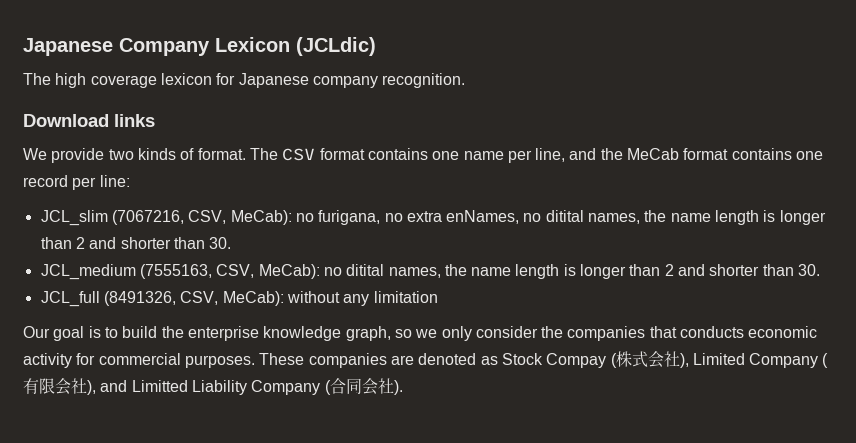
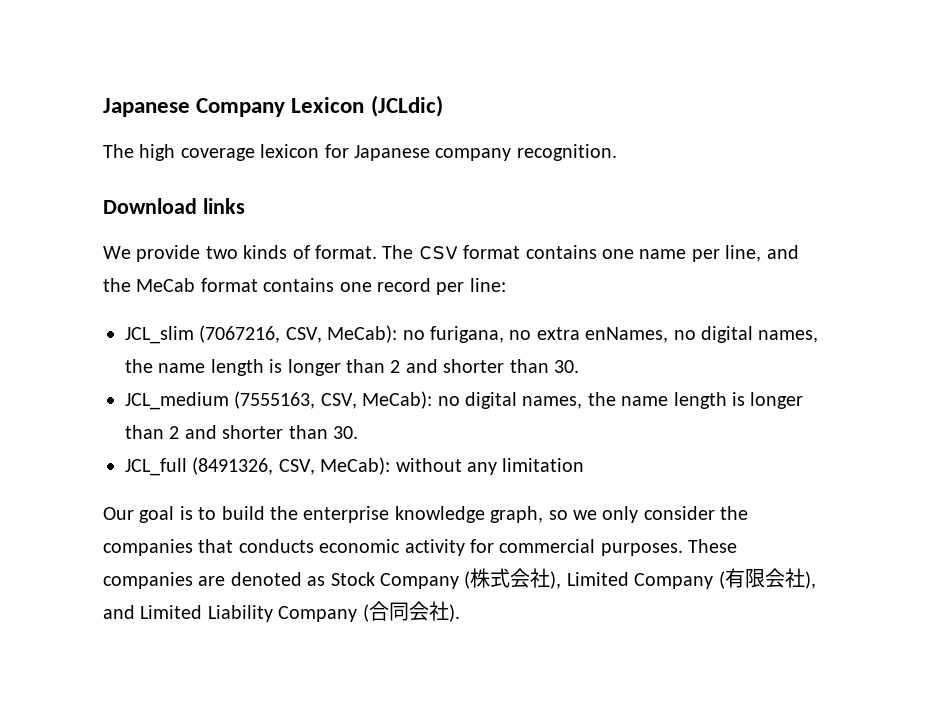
- JCL_slim (7067216, CSV, MeCab): no furigana, no extra enNames, no ditital names, the name length is longer than 2 and shorter than 30.
+ JCL_slim (7067216, CSV, MeCab): no furigana, no extra enNames, no digital names, the name length is longer than 2 and shorter than 30.
- JCL_medium (7555163, CSV, MeCab): no ditital names, the name length is longer than 2 and shorter than 30.
+ JCL_medium (7555163, CSV, MeCab): no digital names, the name length is longer than 2 and shorter than 30.
- These companies are denoted as Stock Compay (株式会社), Limited Company (有限会社), and Limitted Liability Company (合同会社).
+ These companies are denoted as Stock Company (株式会社), Limited Company (有限会社), and Limited Liability Company (合同会社).

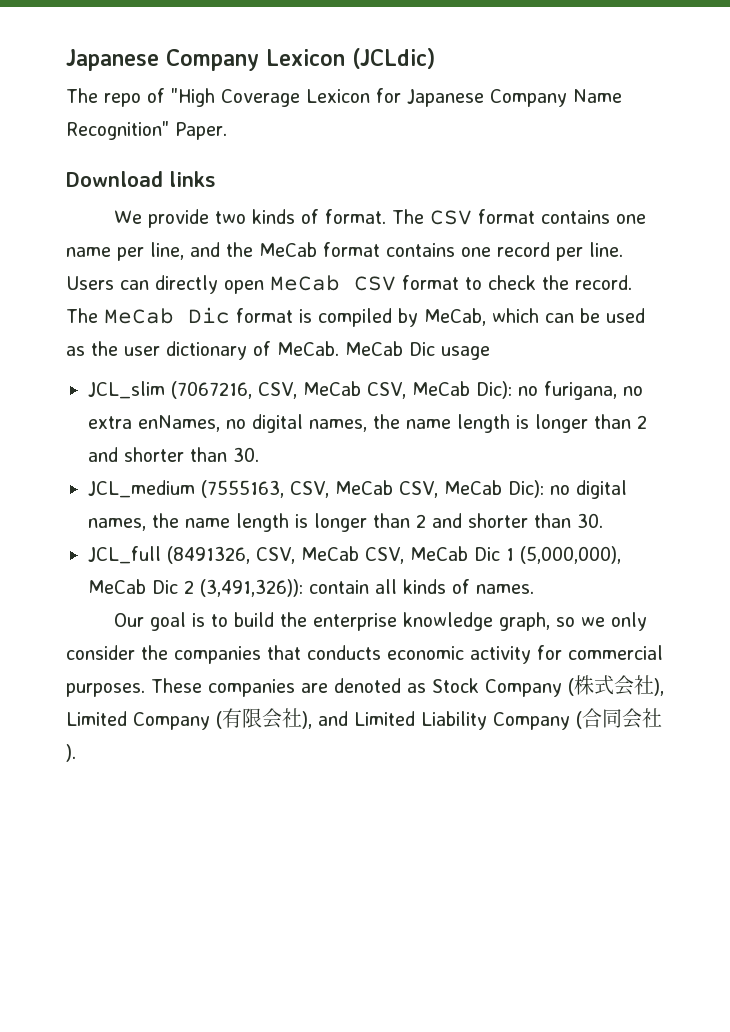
- The high coverage lexicon for Japanese company recognition.
+ The repo of "High Coverage Lexicon for Japanese Company Name Recognition" Paper.
- The CSV format contains one name per line, and the MeCab format contains one record per line:
+ The CSV format contains one name per line, and the MeCab format contains one record per line. Users can directly open MeCab CSV format to check the record. The MeCab Dic format is compiled by MeCab, which can be used as the user dictionary of MeCab. MeCab Dic usage
- JCL_slim (7067216, CSV, MeCab): no furigana, no extra enNames, no digital names, the name length is longer than 2 and shorter than 30.
+ JCL_slim (7067216, CSV, MeCab CSV, MeCab Dic): no furigana, no extra enNames, no digital names, the name length is longer than 2 and shorter than 30.
- JCL_medium (7555163, CSV, MeCab): no digital names, the name length is longer than 2 and shorter than 30.
+ JCL_medium (7555163, CSV, MeCab CSV, MeCab Dic): no digital names, the name length is longer than 2 and shorter than 30.
- JCL_full (8491326, CSV, MeCab): without any limitation
+ JCL_full (8491326, CSV, MeCab CSV, MeCab Dic 1 (5,000,000), MeCab Dic 2 (3,491,326)): contain all kinds of names.

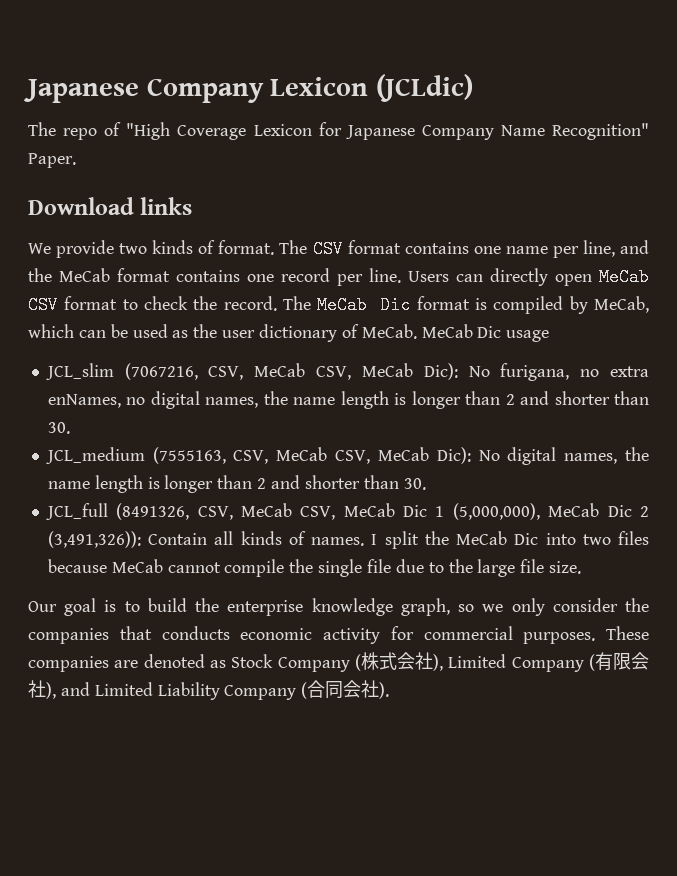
- JCL_slim (7067216, CSV, MeCab CSV, MeCab Dic): no furigana, no extra enNames, no digital names, the name length is longer than 2 and shorter than 30.
+ JCL_slim (7067216, CSV, MeCab CSV, MeCab Dic): No furigana, no extra enNames, no digital names, the name length is longer than 2 and shorter than 30.
- JCL_medium (7555163, CSV, MeCab CSV, MeCab Dic): no digital names, the name length is longer than 2 and shorter than 30.
+ JCL_medium (7555163, CSV, MeCab CSV, MeCab Dic): No digital names, the name length is longer than 2 and shorter than 30.
- JCL_full (8491326, CSV, MeCab CSV, MeCab Dic 1 (5,000,000), MeCab Dic 2 (3,491,326)): contain all kinds of names.
+ JCL_full (8491326, CSV, MeCab CSV, MeCab Dic 1 (5,000,000), MeCab Dic 2 (3,491,326)): Contain all kinds of names. I split the MeCab Dic into two files because MeCab cannot compile the single file due to the large file size.

